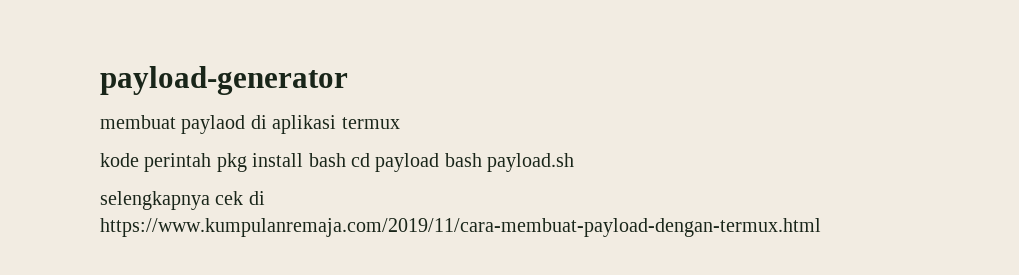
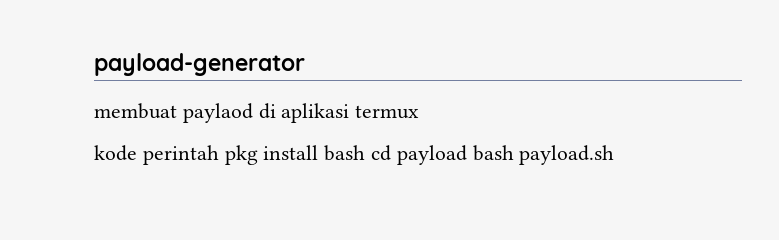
- selengkapnya cek di https://www.kumpulanremaja.com/2019/11/cara-membuat-payload-dengan-termux.html

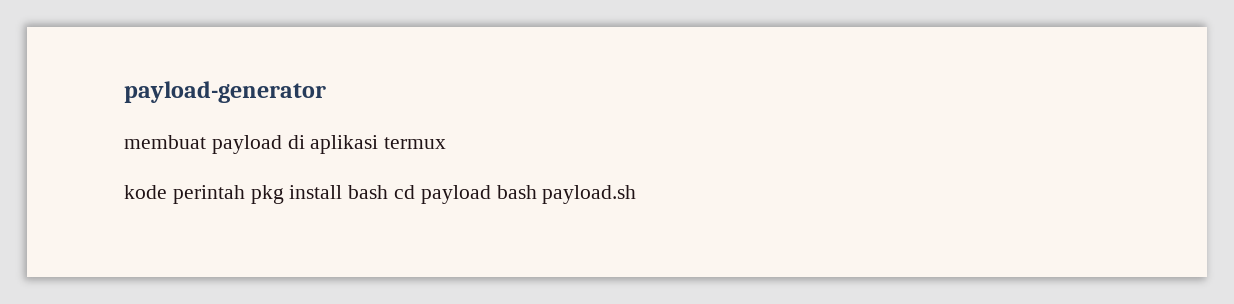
- membuat paylaod di aplikasi termux
+ membuat payload di aplikasi termux

